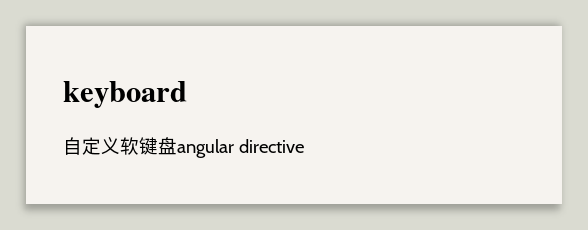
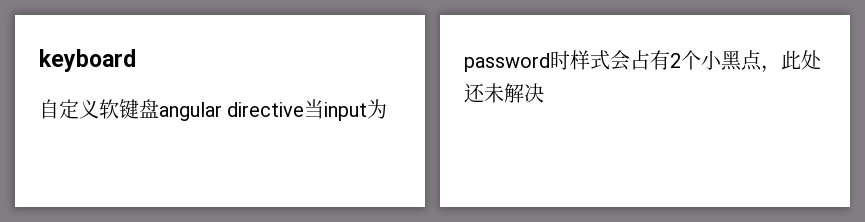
- 自定义软键盘angular directive
+ 自定义软键盘angular directive当input为password时样式会占有2个小黑点，此处还未解决

